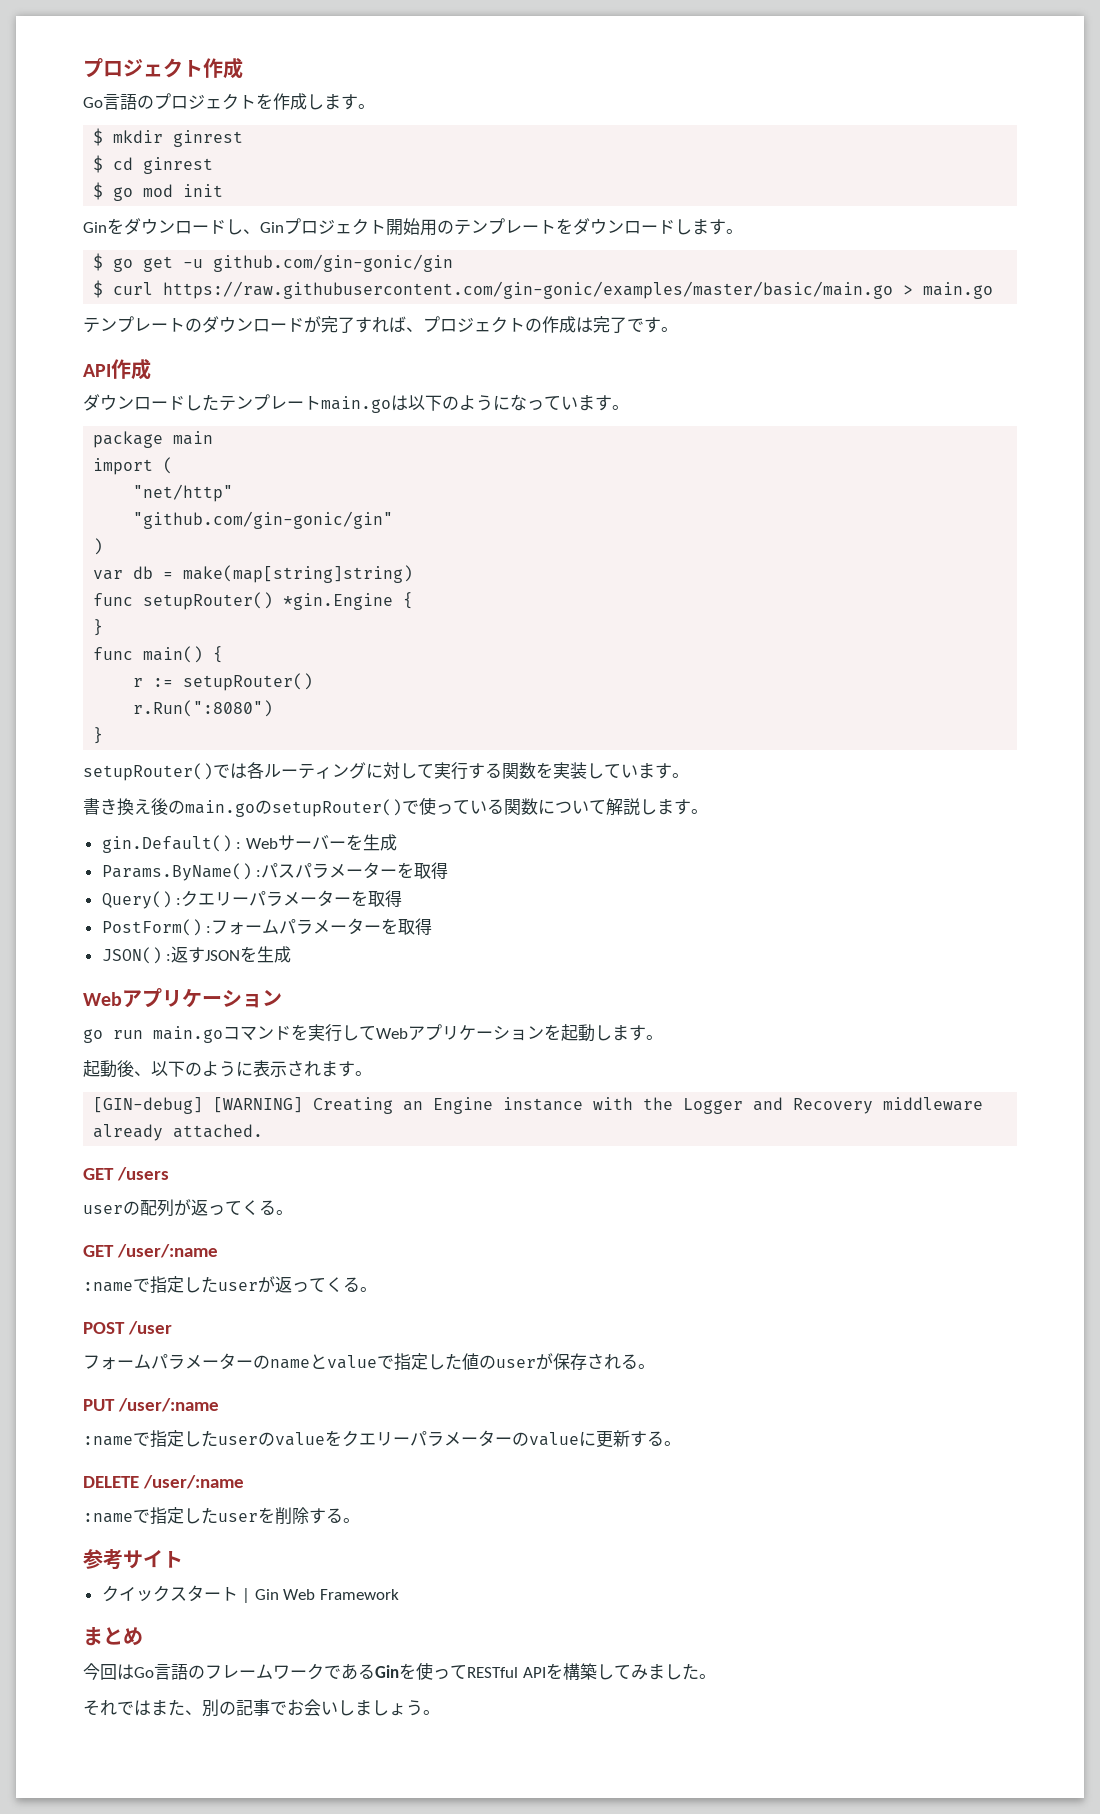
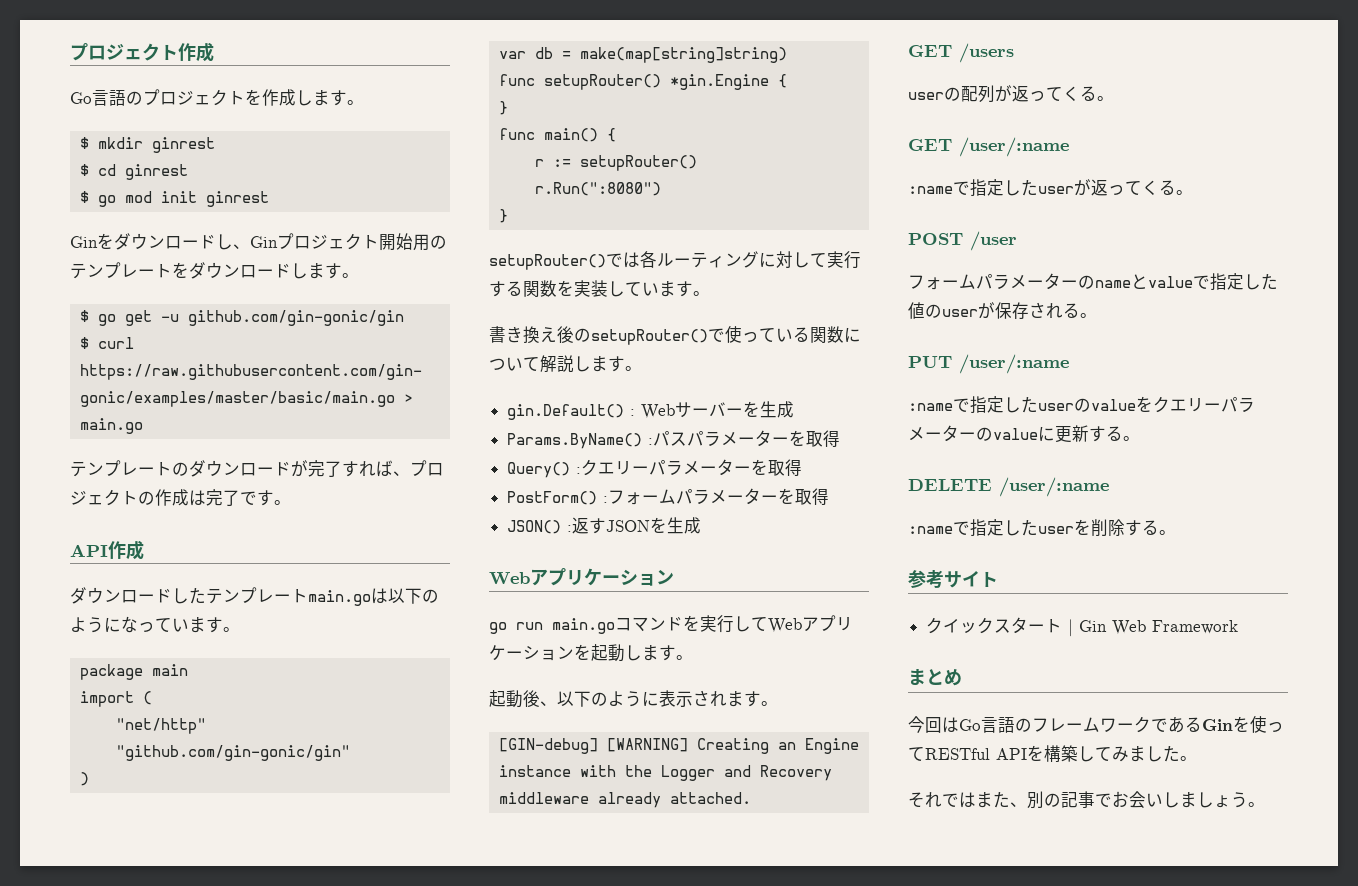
- $ go mod init
+ $ go mod init ginrest
- 書き換え後のmain.goのsetupRouter()で使っている関数について解説します。
+ 書き換え後のsetupRouter()で使っている関数について解説します。

